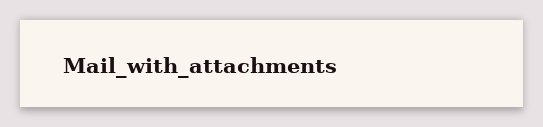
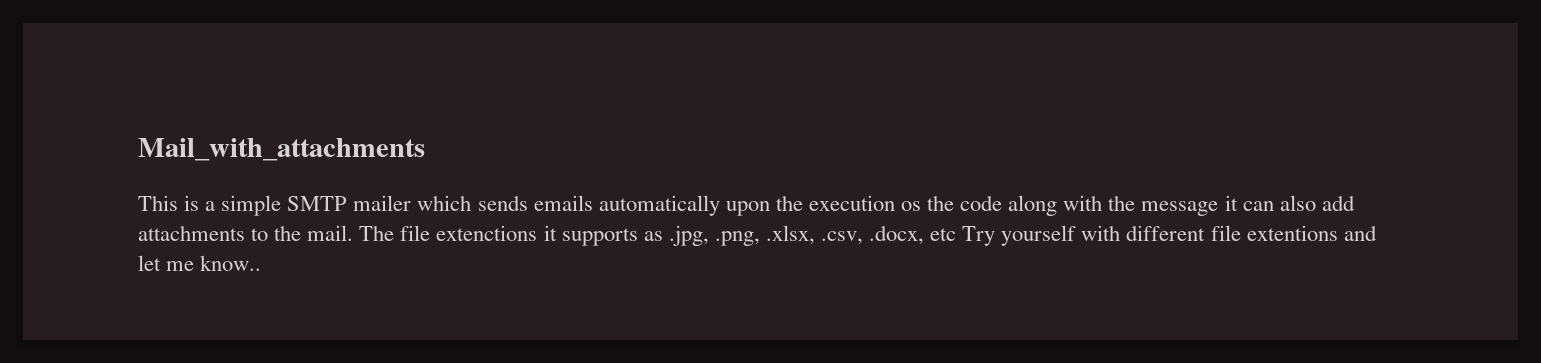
+ This is a simple SMTP mailer which sends emails automatically upon the execution os the code along with the message it can also add attachments to the mail. The file extenctions it supports as .jpg, .png, .xlsx, .csv, .docx, etc Try yourself with different file extentions and let me know..

